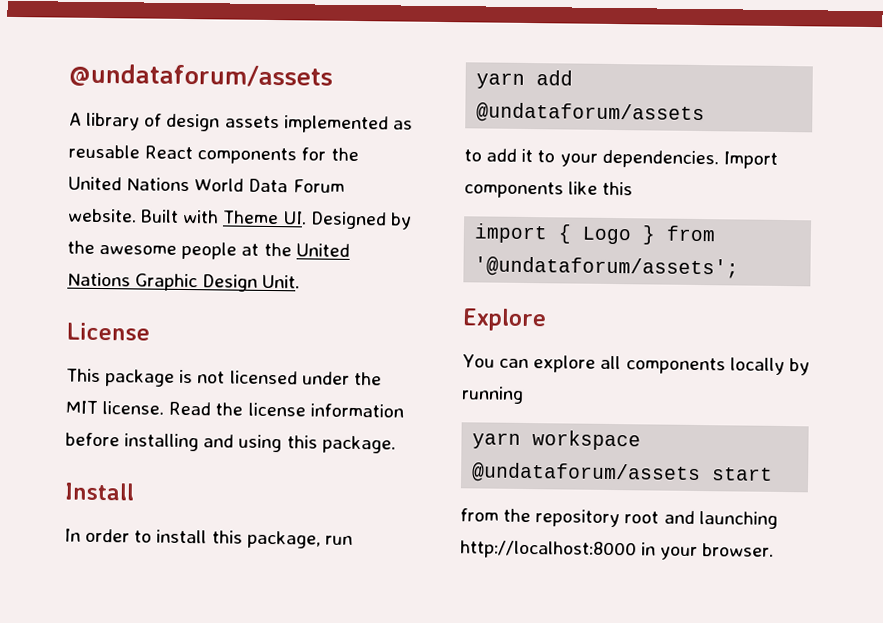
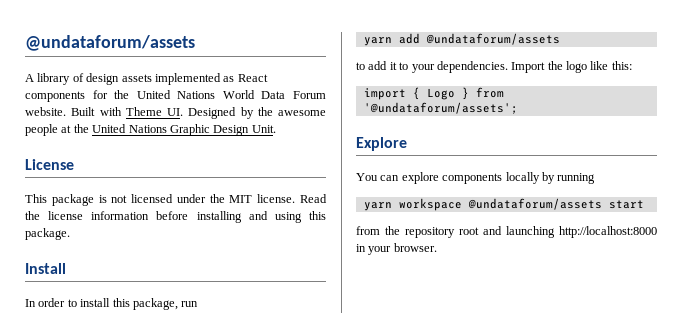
- A library of design assets implemented as reusable React components for the United Nations World Data Forum website.
+ A library of design assets implemented as React components for the United Nations World Data Forum website.
- Import components like this
+ Import the logo like this:
- You can explore all components locally by running
+ You can explore components locally by running

